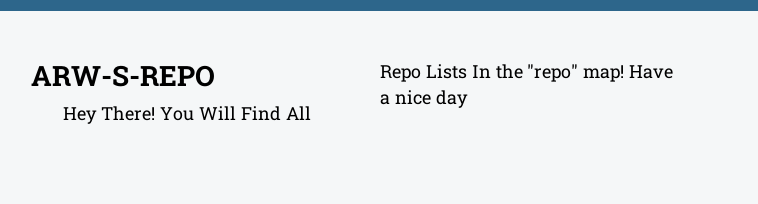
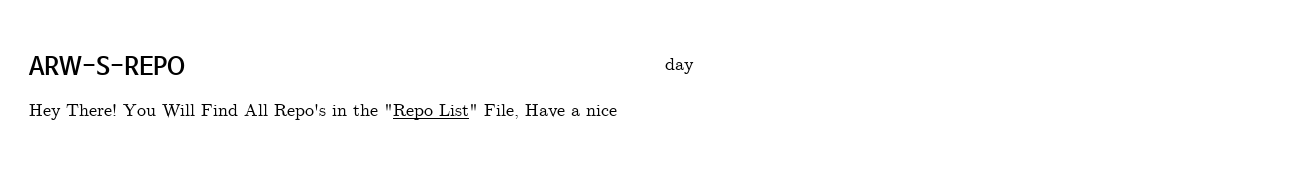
- You Will Find All Repo Lists In the "repo" map! Have a nice day
+ You Will Find All Repo's in the "Repo List" File, Have a nice day

